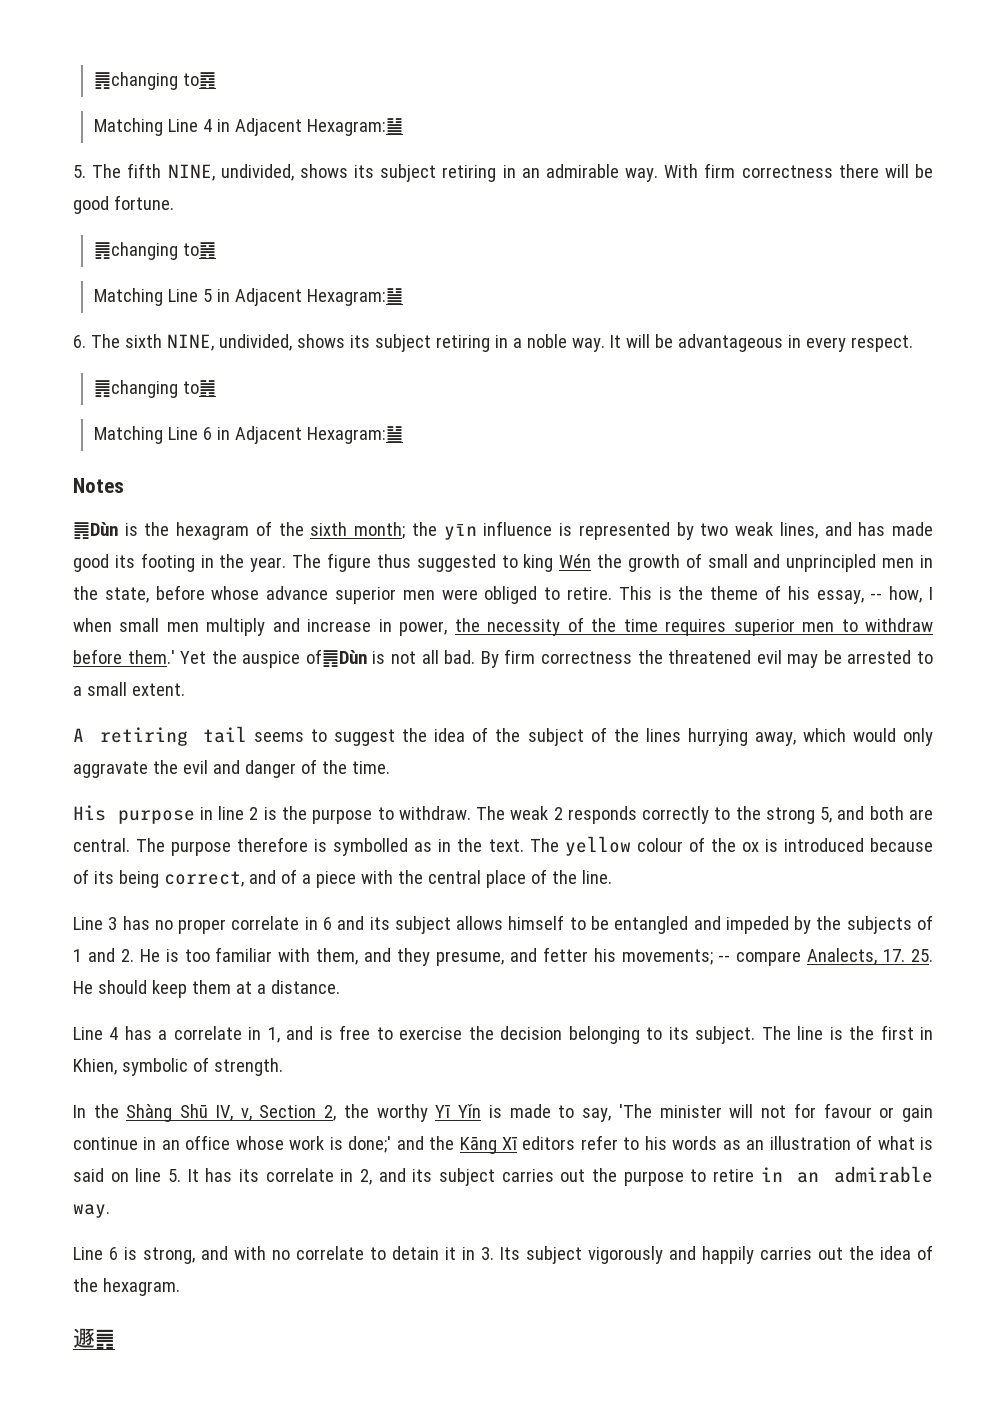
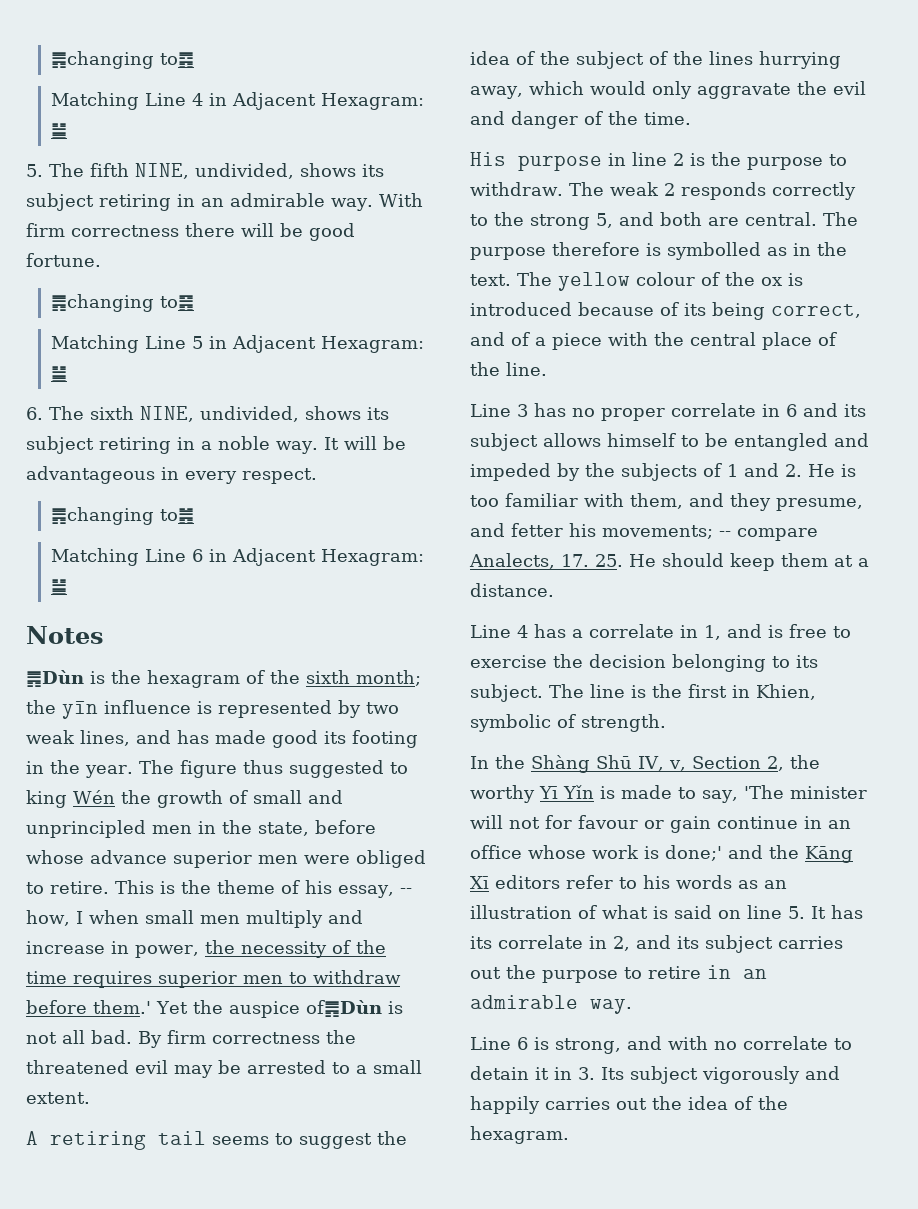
- 遯䷠

